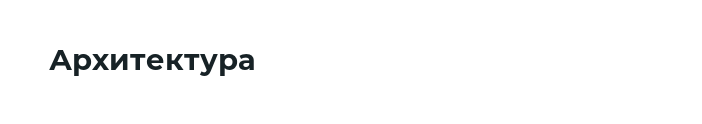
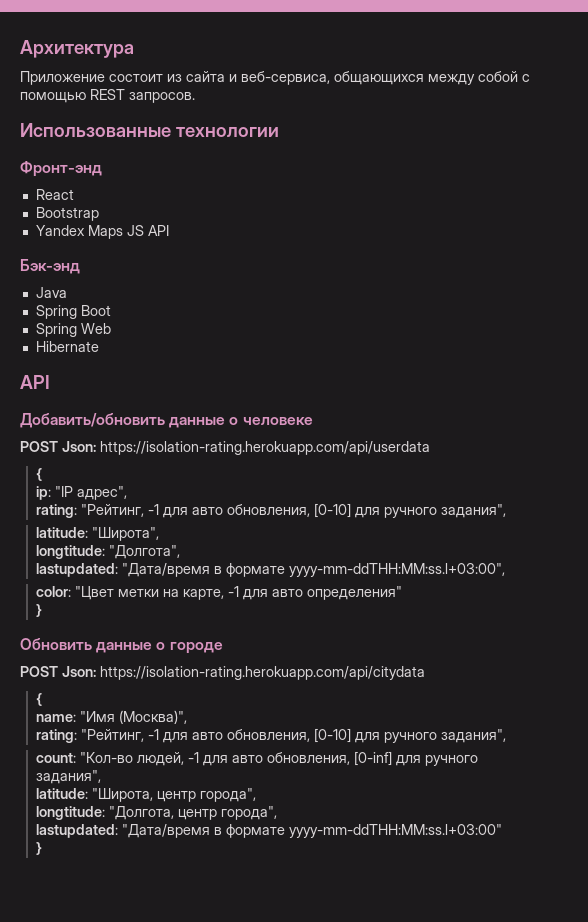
+ Приложение состоит из сайта и веб-сервиса, общающихся между собой с помощью REST запросов.
+ Использованные технологии
+ Фронт-энд
+ React
+ Bootstrap
+ Yandex Maps JS API
+ Бэк-энд
+ Java
+ Spring Boot
+ Spring Web
+ Hibernate
+ API
+ Добавить/обновить данные о человеке
+ POST Json: https://isolation-rating.herokuapp.com/api/userdata
+ {
+ ip: "IP адрес",
+ rating: "Рейтинг, -1 для авто обновления, [0-10] для ручного задания",
+ latitude: "Широта",
+ longtitude: "Долгота",
+ lastupdated: "Дата/время в формате yyyy-mm-ddTHH:MM:ss.l+03:00",
+ color: "Цвет метки на карте, -1 для авто определения"
+ }
+ Обновить данные о городе
+ POST Json: https://isolation-rating.herokuapp.com/api/citydata
+ {
+ name: "Имя (Москва)",
+ rating: "Рейтинг, -1 для авто обновления, [0-10] для ручного задания",
+ count: "Кол-во людей, -1 для авто обновления, [0-inf] для ручного задания",
+ latitude: "Широта, центр города",
+ longtitude: "Долгота, центр города",
+ lastupdated: "Дата/время в формате yyyy-mm-ddTHH:MM:ss.l+03:00"
+ }

